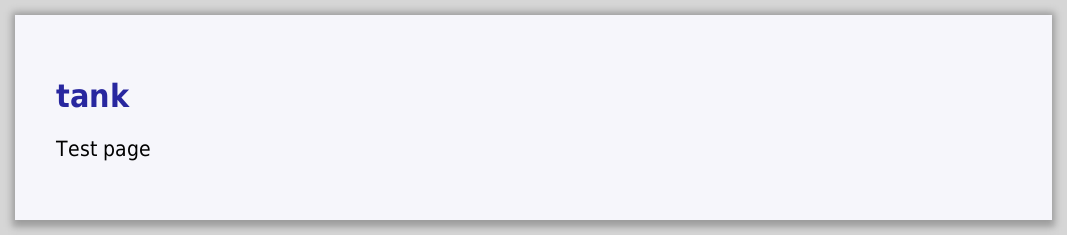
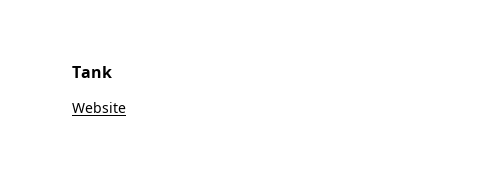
- tank
- Test page
+ Tank
+ Website

